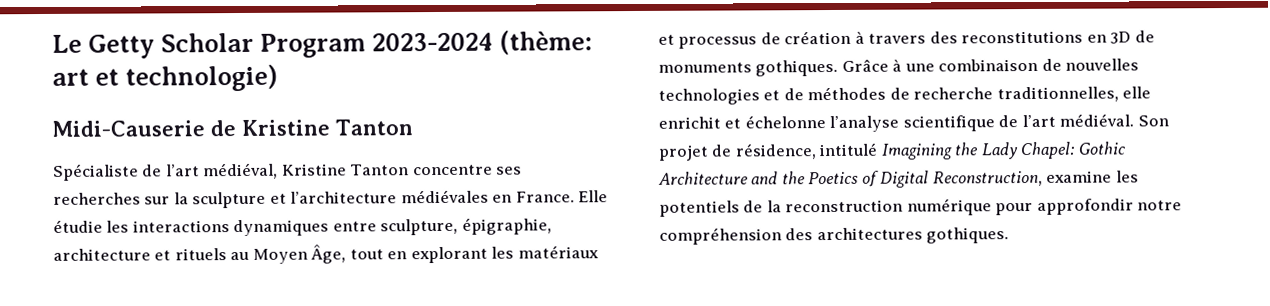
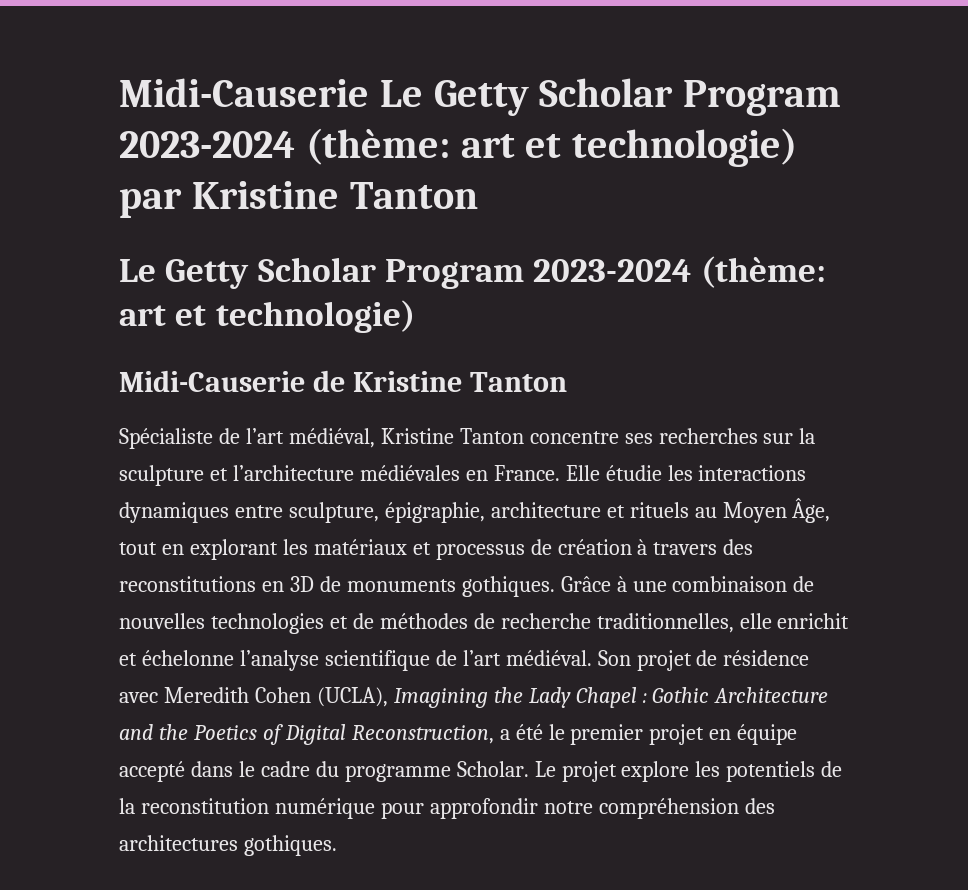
+ Midi-Causerie Le Getty Scholar Program 2023-2024 (thème: art et technologie) par Kristine Tanton
- Son projet de résidence, intitulé Imagining the Lady Chapel: Gothic Architecture and the Poetics of Digital Reconstruction, examine les potentiels de la reconstruction numérique pour approfondir notre compréhension des architectures gothiques.
+ Son projet de résidence avec Meredith Cohen (UCLA), Imagining the Lady Chapel : Gothic Architecture and the Poetics of Digital Reconstruction, a été le premier projet en équipe accepté dans le cadre du programme Scholar. Le projet explore les potentiels de la reconstitution numérique pour approfondir notre compréhension des architectures gothiques.

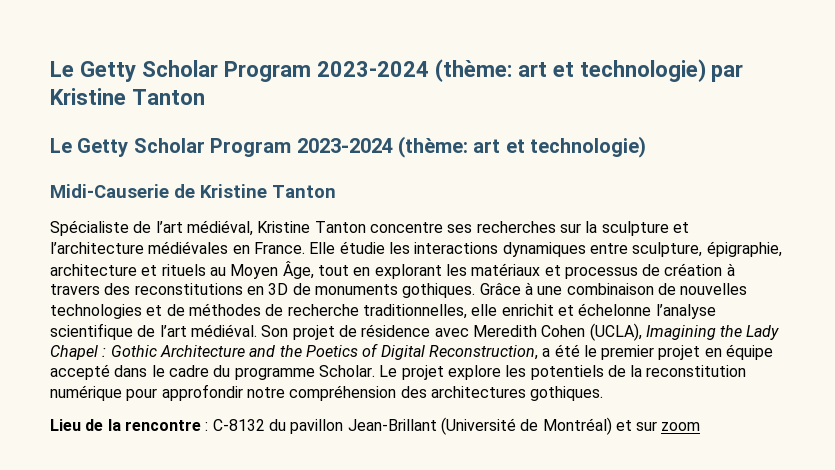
- Midi-Causerie Le Getty Scholar Program 2023-2024 (thème: art et technologie) par Kristine Tanton
+ Le Getty Scholar Program 2023-2024 (thème: art et technologie) par Kristine Tanton
+ Lieu de la rencontre : C-8132 du pavillon Jean-Brillant (Université de Montréal) et sur zoom

